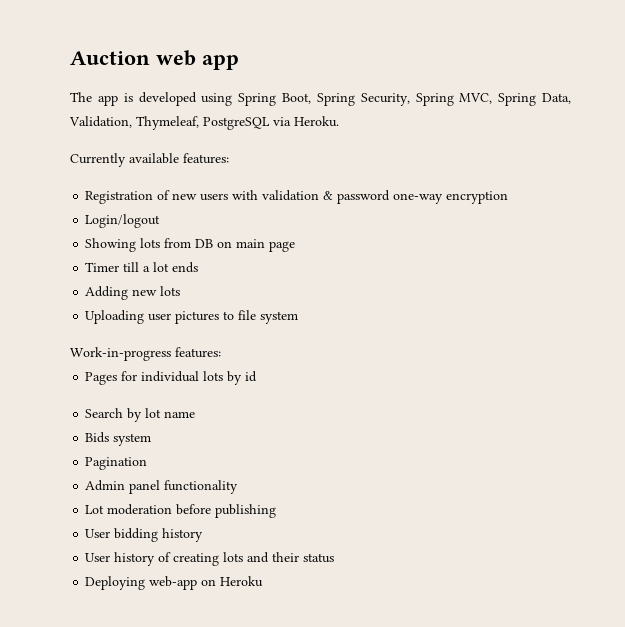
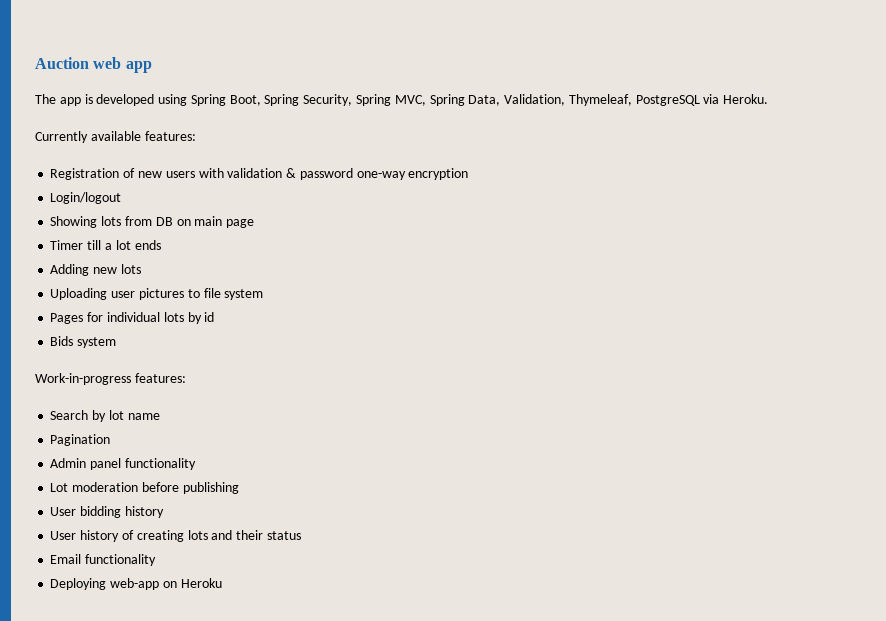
- Work-in-progress features:
+ Bids system
+ Work-in-progress features:
- Bids system
+ Email functionality

